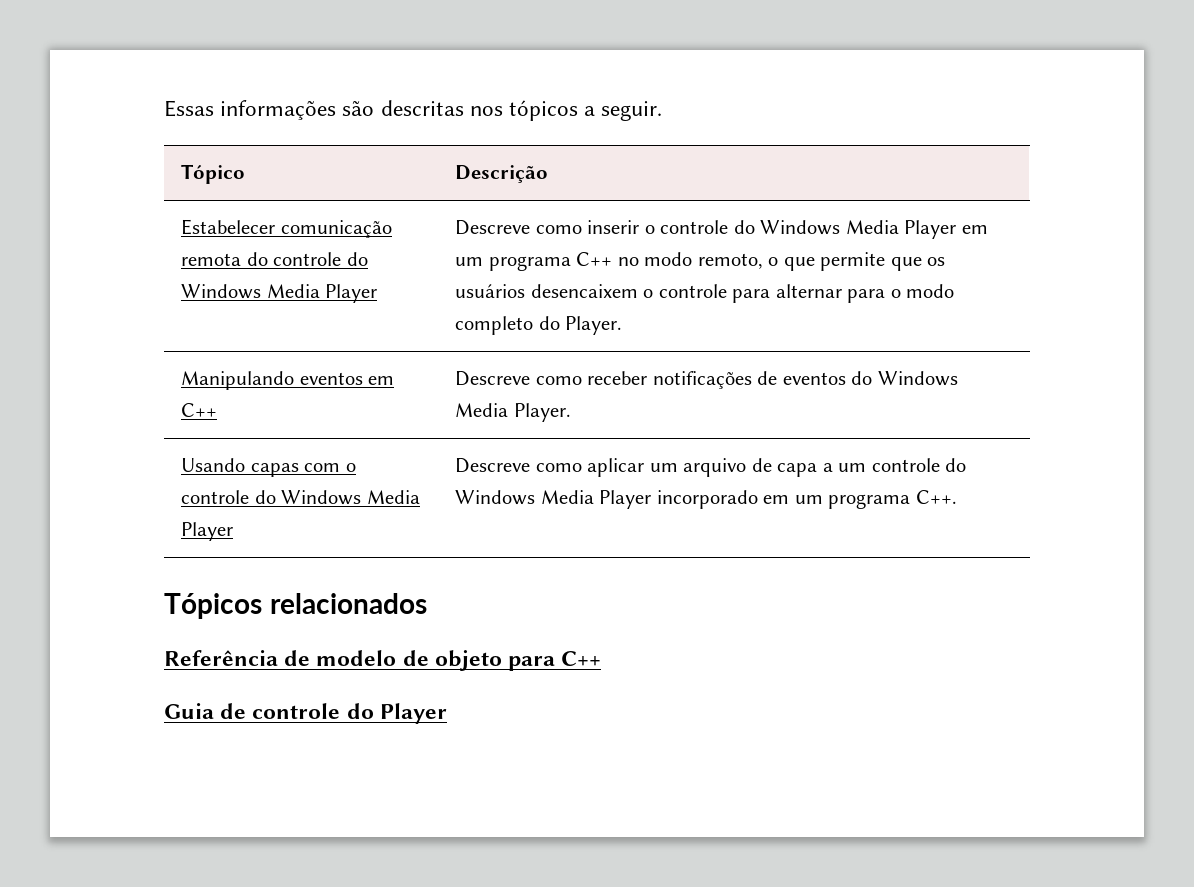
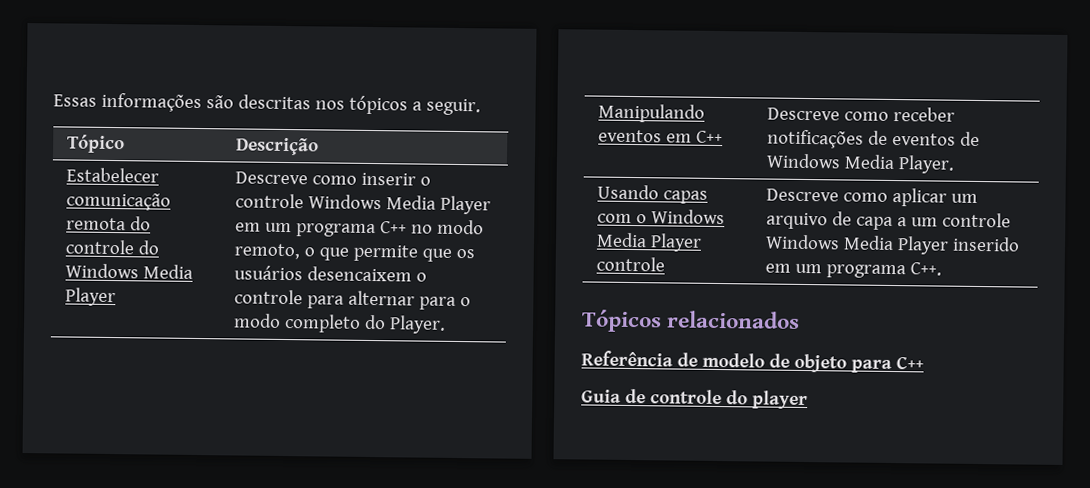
- Descreve como inserir o controle do Windows Media Player em um programa C++ no modo remoto, o que permite que os usuários desencaixem o controle para alternar para o modo completo do Player.
+ Descreve como inserir o controle Windows Media Player em um programa C++ no modo remoto, o que permite que os usuários desencaixem o controle para alternar para o modo completo do Player.
- Manipulando eventos em C++ | Descreve como receber notificações de eventos do Windows Media Player.
+ Manipulando eventos em C++ | Descreve como receber notificações de eventos de Windows Media Player.
- Usando capas com o controle do Windows Media Player | Descreve como aplicar um arquivo de capa a um controle do Windows Media Player incorporado em um programa C++.
+ Usando capas com o Windows Media Player controle | Descreve como aplicar um arquivo de capa a um controle Windows Media Player inserido em um programa C++.
- Guia de controle do Player
+ Guia de controle do player

